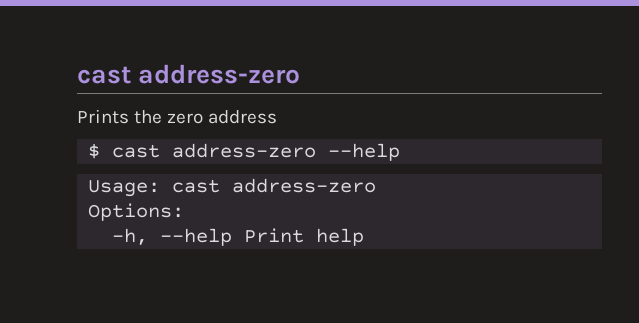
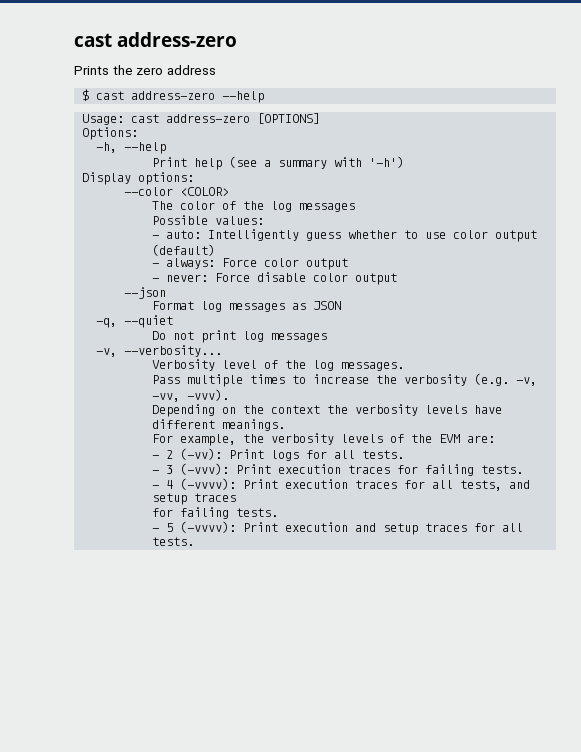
- Usage: cast address-zero
+ Usage: cast address-zero [OPTIONS]
- -h, --help Print help
+ -h, --help
+ Print help (see a summary with '-h')
+ Display options:
+ --color <COLOR>
+ The color of the log messages
+ Possible values:
+ - auto: Intelligently guess whether to use color output (default)
+ - always: Force color output
+ - never: Force disable color output
+ --json
+ Format log messages as JSON
+ -q, --quiet
+ Do not print log messages
+ -v, --verbosity...
+ Verbosity level of the log messages.
+ Pass multiple times to increase the verbosity (e.g. -v, -vv, -vvv).
+ Depending on the context the verbosity levels have different meanings.
+ For example, the verbosity levels of the EVM are:
+ - 2 (-vv): Print logs for all tests.
+ - 3 (-vvv): Print execution traces for failing tests.
+ - 4 (-vvvv): Print execution traces for all tests, and setup traces
+ for failing tests.
+ - 5 (-vvvv): Print execution and setup traces for all tests.

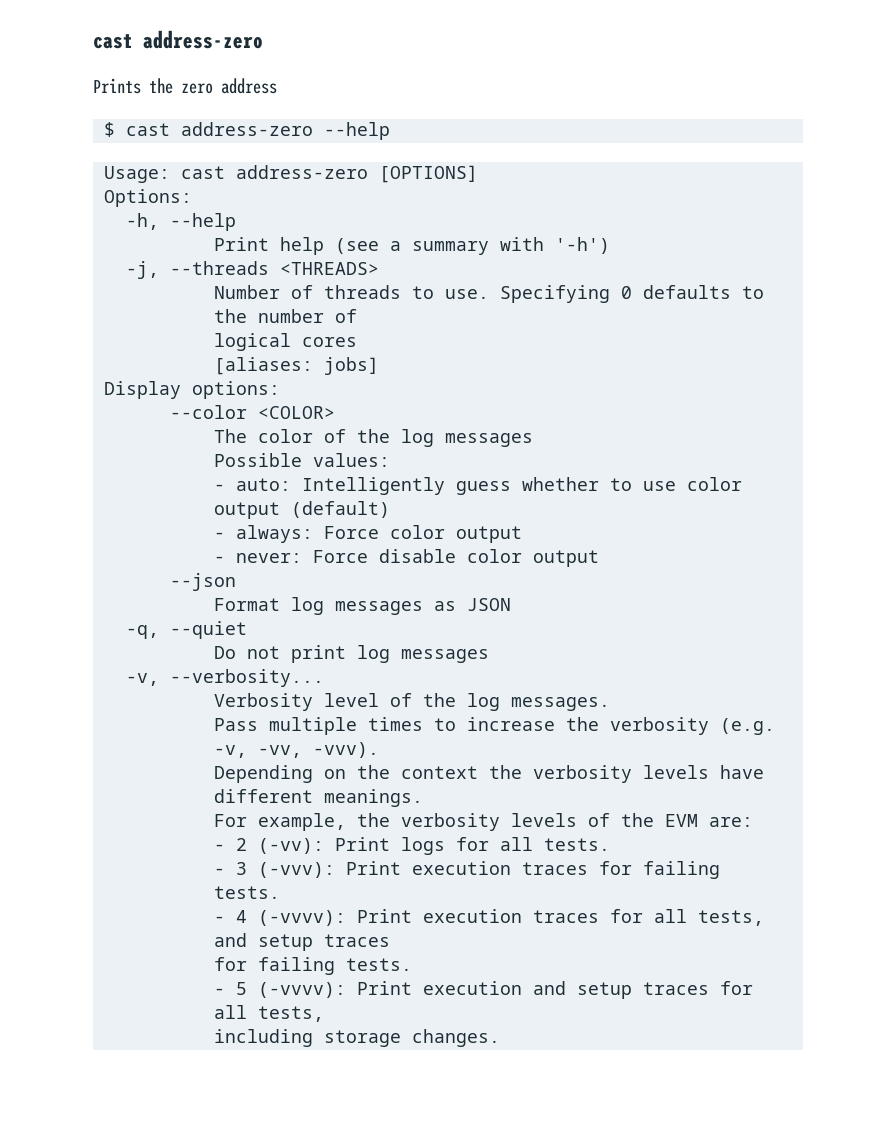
+ -j, --threads <THREADS>
+ Number of threads to use. Specifying 0 defaults to the number of
+ logical cores
+ [aliases: jobs]
- - 5 (-vvvv): Print execution and setup traces for all tests.
+ - 5 (-vvvv): Print execution and setup traces for all tests,
+ including storage changes.

